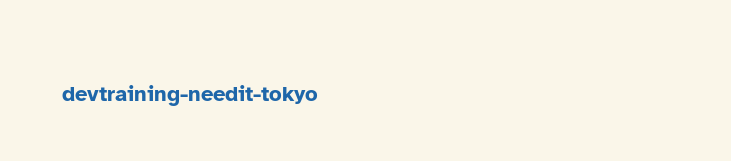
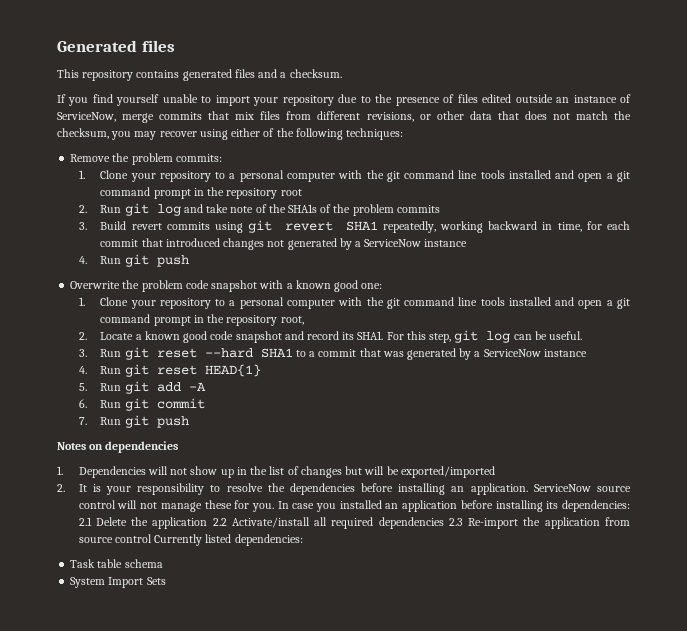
- devtraining-needit-tokyo
+ Generated files
+ This repository contains generated files and a checksum.
+ If you find yourself unable to import your repository due to the presence of files edited outside an instance of ServiceNow, merge commits that mix files from different revisions, or other data that does not match the checksum, you may recover using either of the following techniques:
+ Remove the problem commits:
+ 1. Clone your repository to a personal computer with the git command line tools installed and open a git command prompt in the repository root
+ 2. Run git log and take note of the SHA1s of the problem commits
+ 3. Build revert commits using git revert SHA1 repeatedly, working backward in time, for each commit that introduced changes not generated by a ServiceNow instance
+ 4. Run git push
+ Overwrite the problem code snapshot with a known good one:
+ 1. Clone your repository to a personal computer with the git command line tools installed and open a git command prompt in the repository root,
+ 2. Locate a known good code snapshot and record its SHA1. For this step, git log can be useful.
+ 3. Run git reset --hard SHA1 to a commit that was generated by a ServiceNow instance
+ 4. Run git reset HEAD{1}
+ 5. Run git add -A
+ 6. Run git commit
+ 7. Run git push
+ Notes on dependencies
+ 1. Dependencies will not show up in the list of changes but will be exported/imported
+ 2. It is your responsibility to resolve the dependencies before installing an application. ServiceNow source control will not manage these for you. In case you installed an application before installing its dependencies: 2.1 Delete the application 2.2 Activate/install all required dependencies 2.3 Re-import the application from source control Currently listed dependencies:
+ Task table schema
+ System Import Sets

